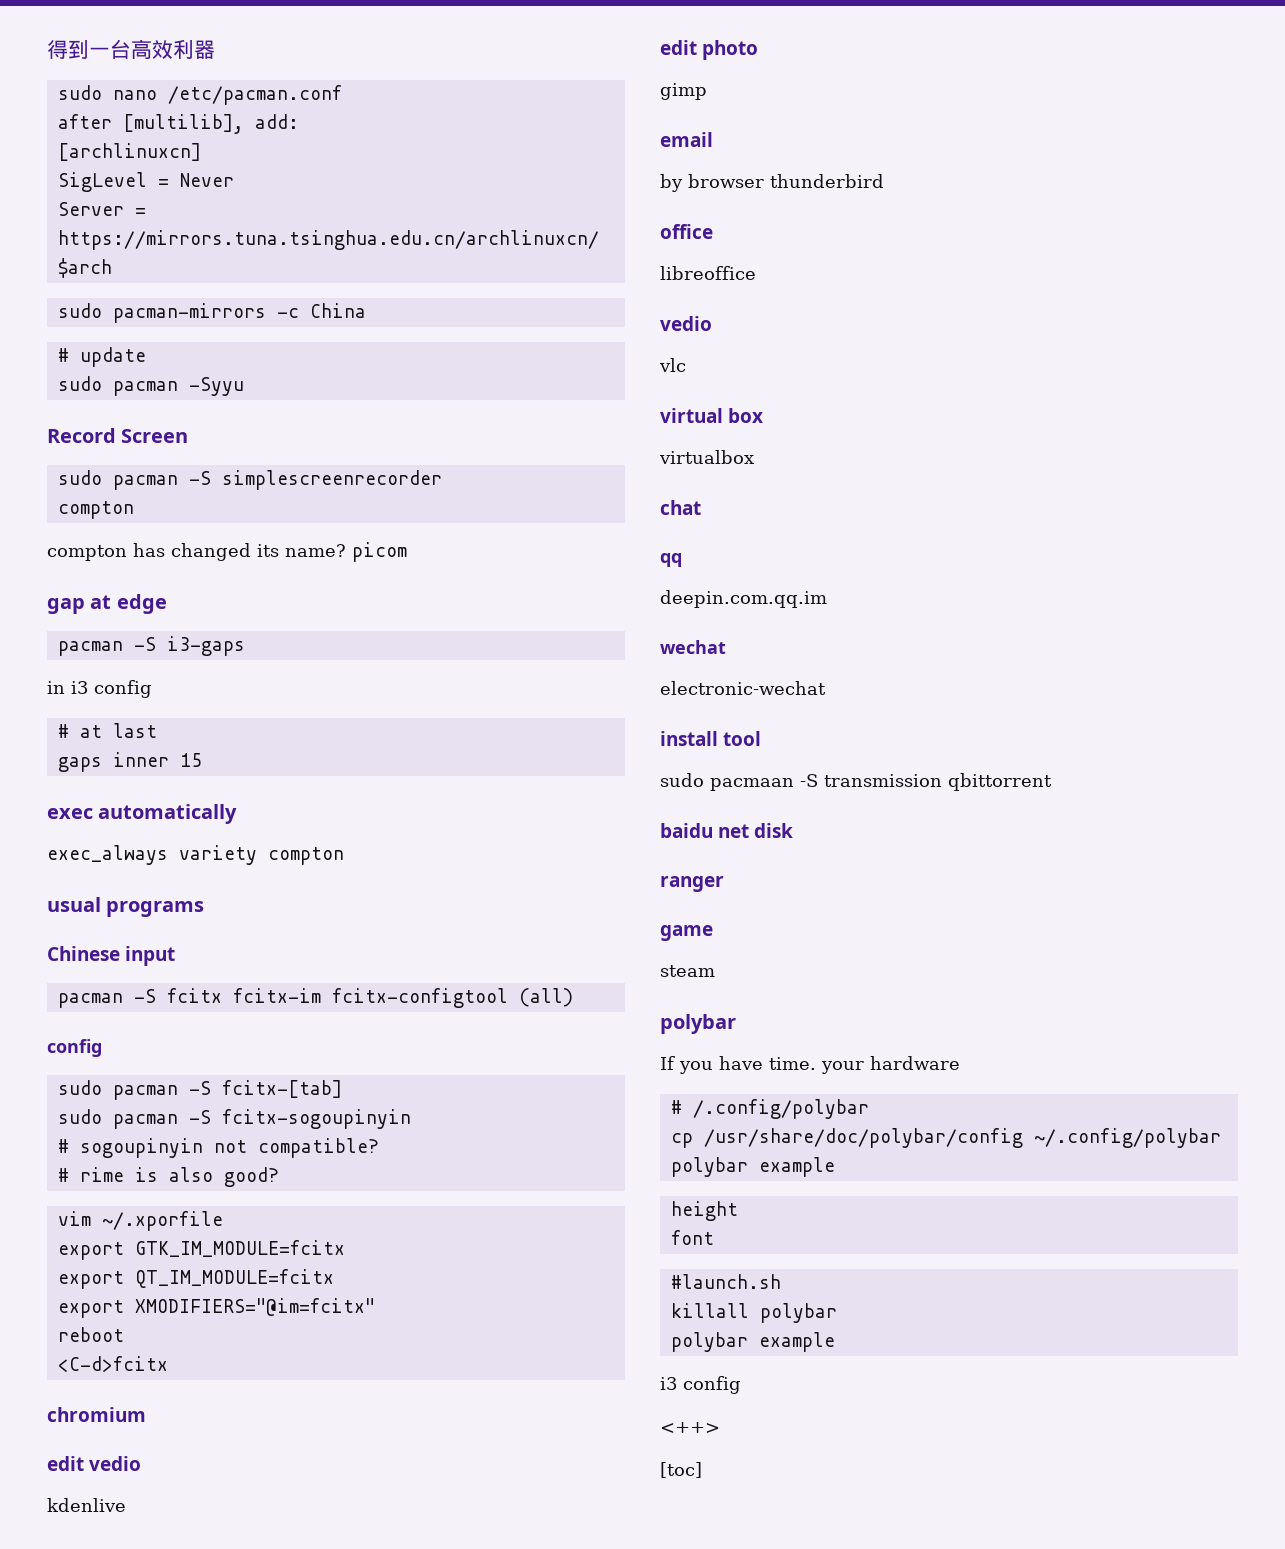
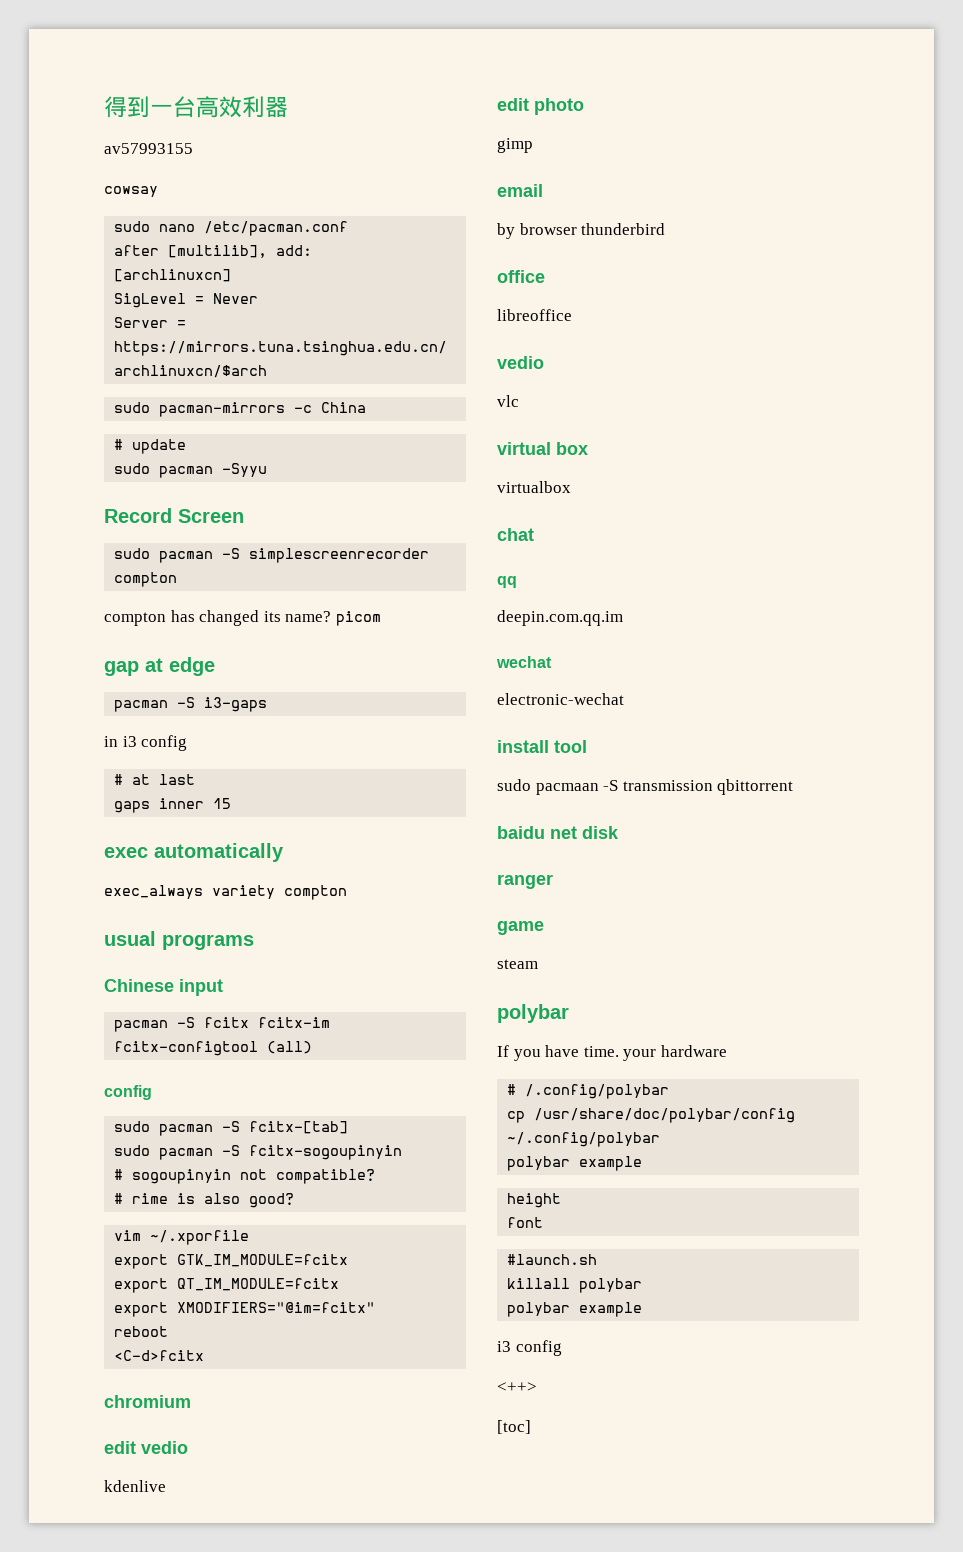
+ av57993155
+ cowsay

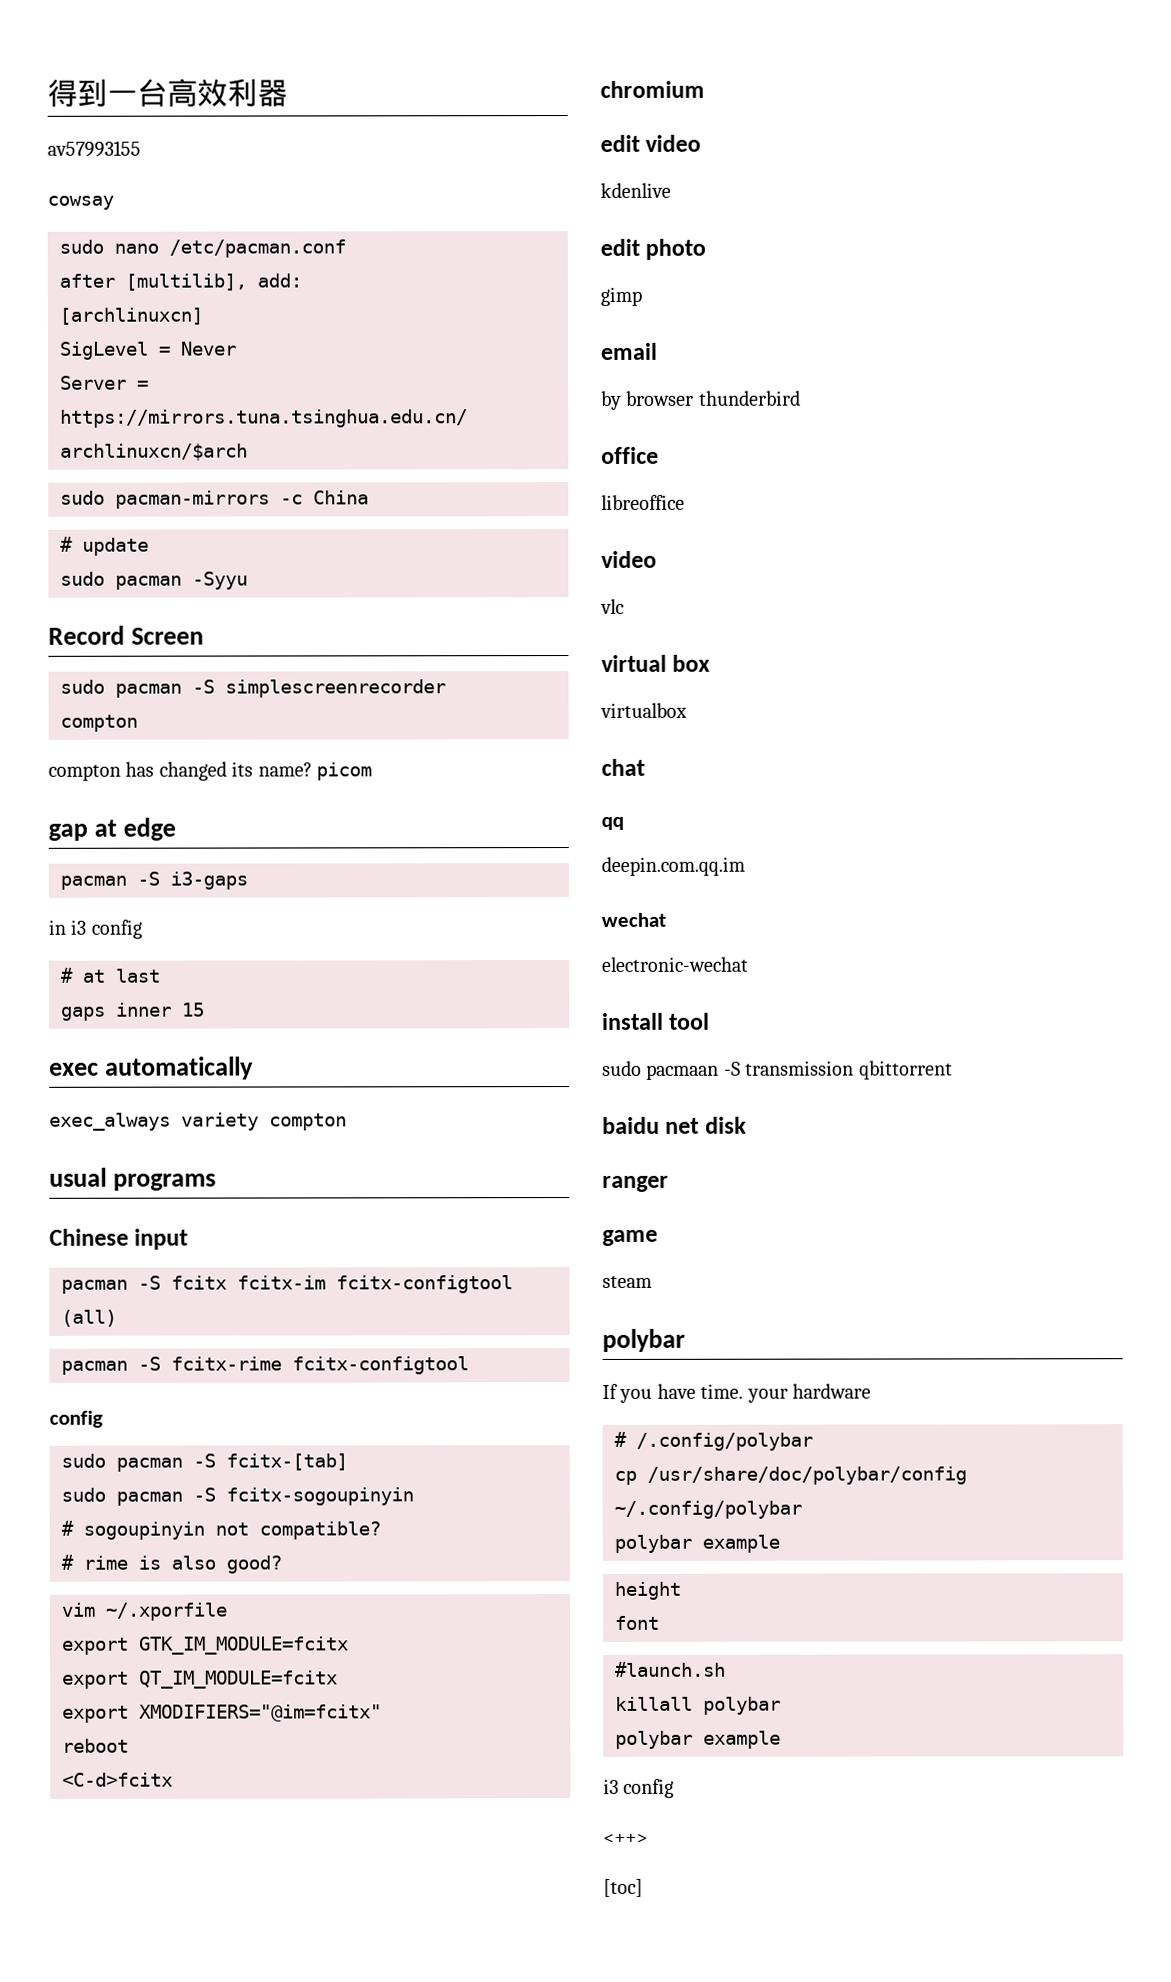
+ pacman -S fcitx-rime fcitx-configtool
- edit vedio
+ edit video
  libreoffice
- vedio
+ video

